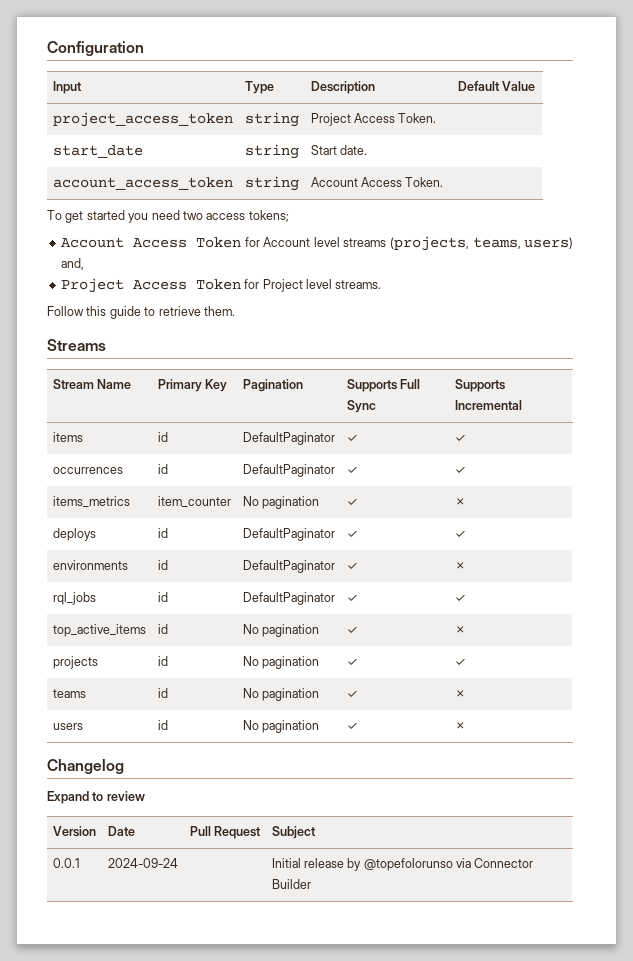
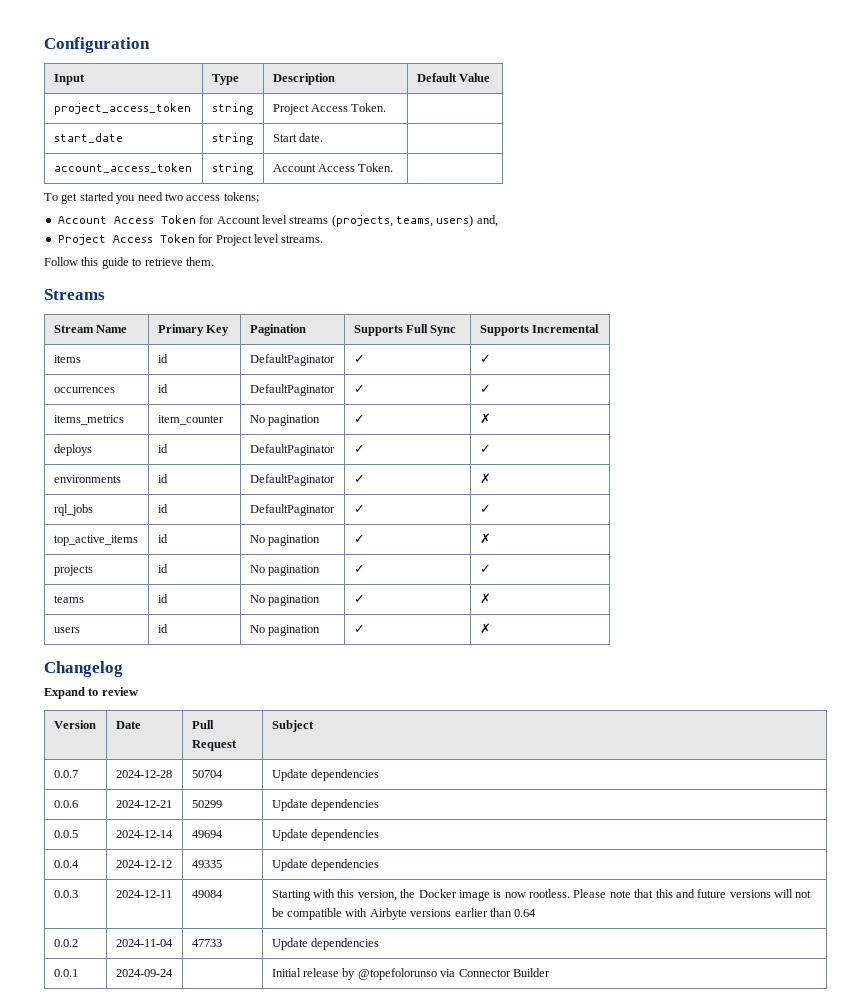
+ 0.0.7 | 2024-12-28 | 50704 | Update dependencies
+ 0.0.6 | 2024-12-21 | 50299 | Update dependencies
+ 0.0.5 | 2024-12-14 | 49694 | Update dependencies
+ 0.0.4 | 2024-12-12 | 49335 | Update dependencies
+ 0.0.3 | 2024-12-11 | 49084 | Starting with this version, the Docker image is now rootless. Please note that this and future versions will not be compatible with Airbyte versions earlier than 0.64
+ 0.0.2 | 2024-11-04 | 47733 | Update dependencies

